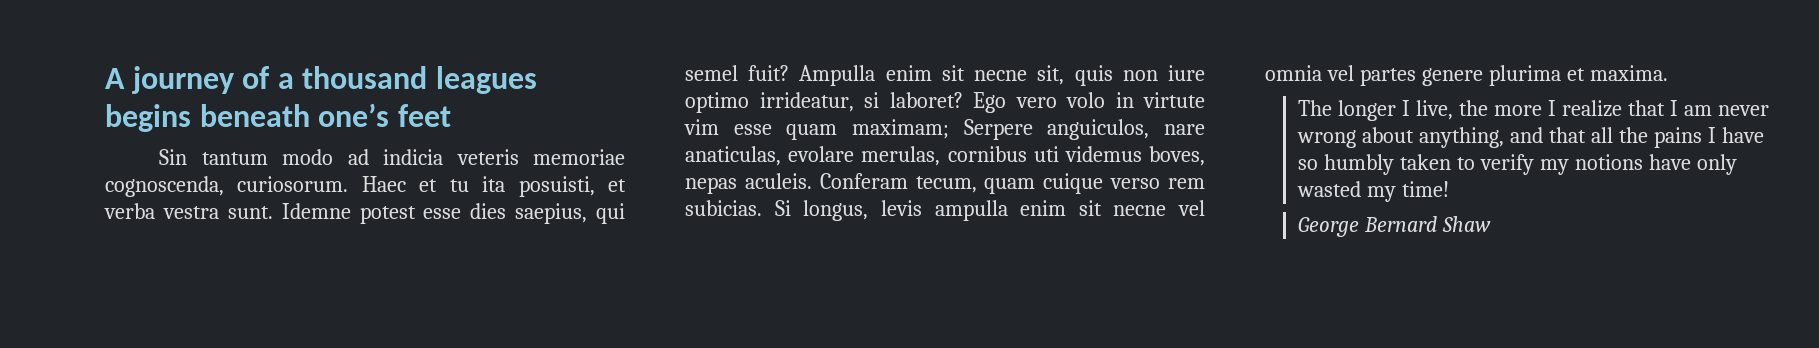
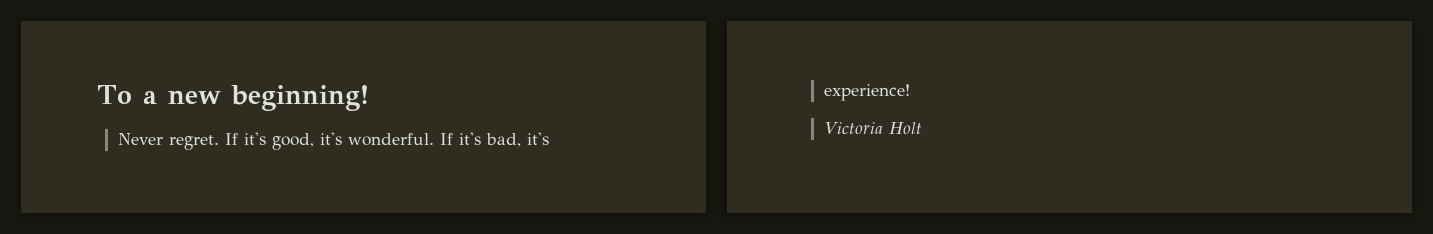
- A journey of a thousand leagues begins beneath one’s feet
- Sin tantum modo ad indicia veteris memoriae cognoscenda, curiosorum. Haec et tu ita posuisti, et verba vestra sunt. Idemne potest esse dies saepius, qui semel fuit? Ampulla enim sit necne sit, quis non iure optimo irrideatur, si laboret? Ego vero volo in virtute vim esse quam maximam; Serpere anguiculos, nare anaticulas, evolare merulas, cornibus uti videmus boves, nepas aculeis. Conferam tecum, quam cuique verso rem subicias. Si longus, levis ampulla enim sit necne vel omnia vel partes genere plurima et maxima.
- The longer I live, the more I realize that I am never wrong about anything, and that all the pains I have so humbly taken to verify my notions have only wasted my time!
- George Bernard Shaw
+ To a new beginning!
+ Never regret. If it's good, it's wonderful. If it's bad, it's experience!
+ Victoria Holt

